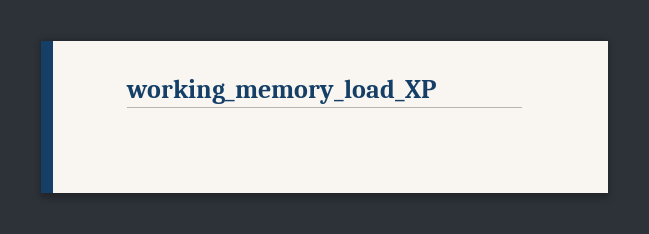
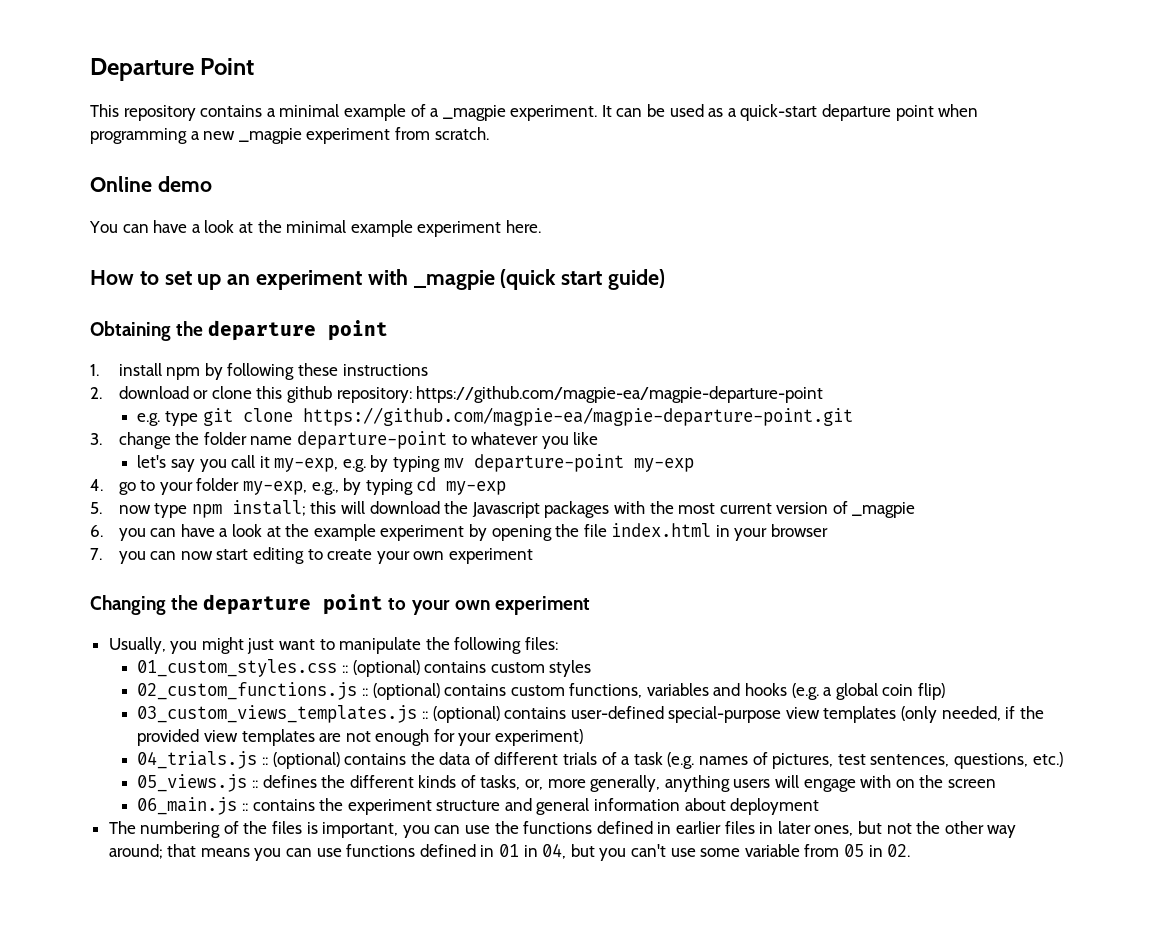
- working_memory_load_XP
+ Departure Point
+ This repository contains a minimal example of a _magpie experiment. It can be used as a quick-start departure point when programming a new _magpie experiment from scratch.
+ Online demo
+ You can have a look at the minimal example experiment here.
+ How to set up an experiment with _magpie (quick start guide)
+ Obtaining the departure point
+ 1. install npm by following these instructions
+ 2. download or clone this github repository: https://github.com/magpie-ea/magpie-departure-point
+ e.g. type git clone https://github.com/magpie-ea/magpie-departure-point.git
+ 3. change the folder name departure-point to whatever you like
+ let's say you call it my-exp, e.g. by typing mv departure-point my-exp
+ 4. go to your folder my-exp, e.g., by typing cd my-exp
+ 5. now type npm install; this will download the Javascript packages with the most current version of _magpie
+ 6. you can have a look at the example experiment by opening the file index.html in your browser
+ 7. you can now start editing to create your own experiment
+ Changing the departure point to your own experiment
+ Usually, you might just want to manipulate the following files:
+ 01_custom_styles.css :: (optional) contains custom styles
+ 02_custom_functions.js :: (optional) contains custom functions, variables and hooks (e.g. a global coin flip)
+ 03_custom_views_templates.js :: (optional) contains user-defined special-purpose view templates (only needed, if the provided view templates are not enough for your experiment)
+ 04_trials.js :: (optional) contains the data of different trials of a task (e.g. names of pictures, test sentences, questions, etc.)
+ 05_views.js :: defines the different kinds of tasks, or, more generally, anything users will engage with on the screen
+ 06_main.js :: contains the experiment structure and general information about deployment
+ The numbering of the files is important, you can use the functions defined in earlier files in later ones, but not the other way around; that means you can use functions defined in 01 in 04, but you can't use some variable from 05 in 02.

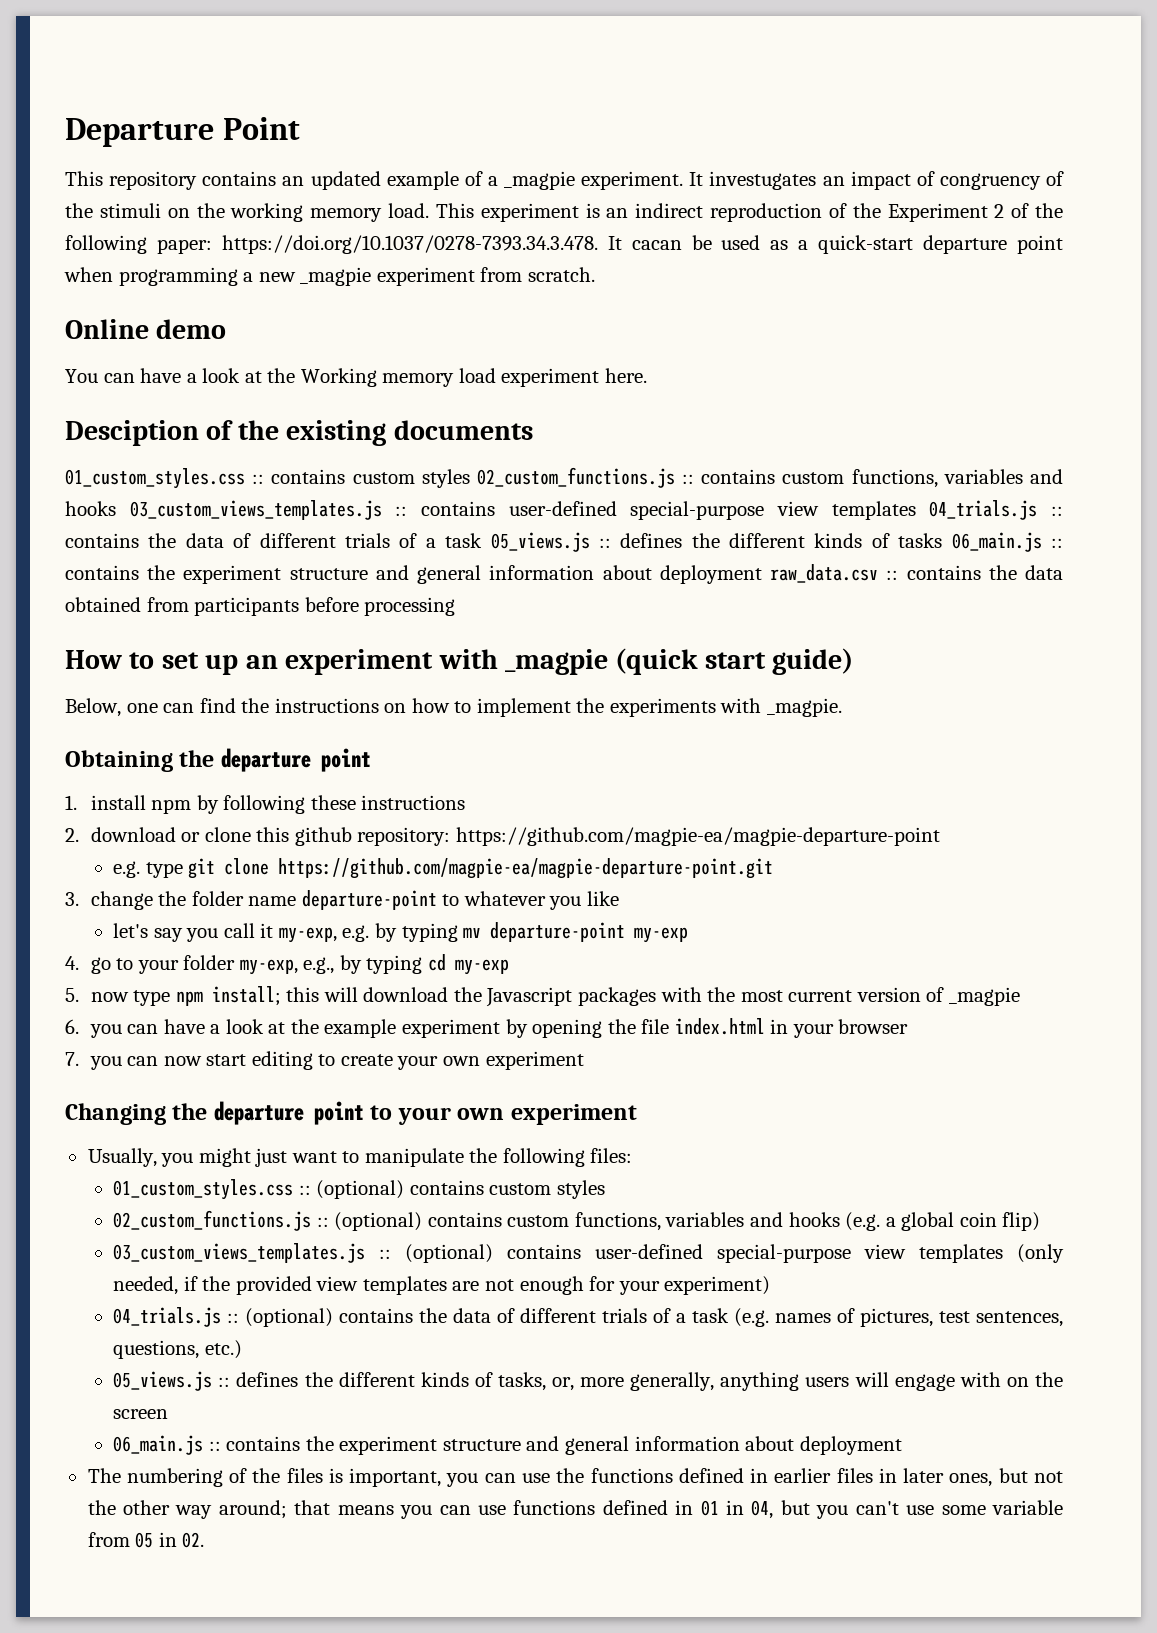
- This repository contains a minimal example of a _magpie experiment.
+ This repository contains an updated example of a _magpie experiment.
- It can be used as a quick-start departure point when programming a new _magpie experiment from scratch.
+ It investugates an impact of congruency of the stimuli on the working memory load. This experiment is an indirect reproduction of the Experiment 2 of the following paper: https://doi.org/10.1037/0278-7393.34.3.478. It cacan be used as a quick-start departure point when programming a new _magpie experiment from scratch.
- You can have a look at the minimal example experiment here.
+ You can have a look at the Working memory load experiment here.
+ Desciption of the existing documents
+ 01_custom_styles.css :: contains custom styles 02_custom_functions.js :: contains custom functions, variables and hooks 03_custom_views_templates.js :: contains user-defined special-purpose view templates 04_trials.js :: contains the data of different trials of a task 05_views.js :: defines the different kinds of tasks 06_main.js :: contains the experiment structure and general information about deployment raw_data.csv :: contains the data obtained from participants before processing
+ Below, one can find the instructions on how to implement the experiments with _magpie.

